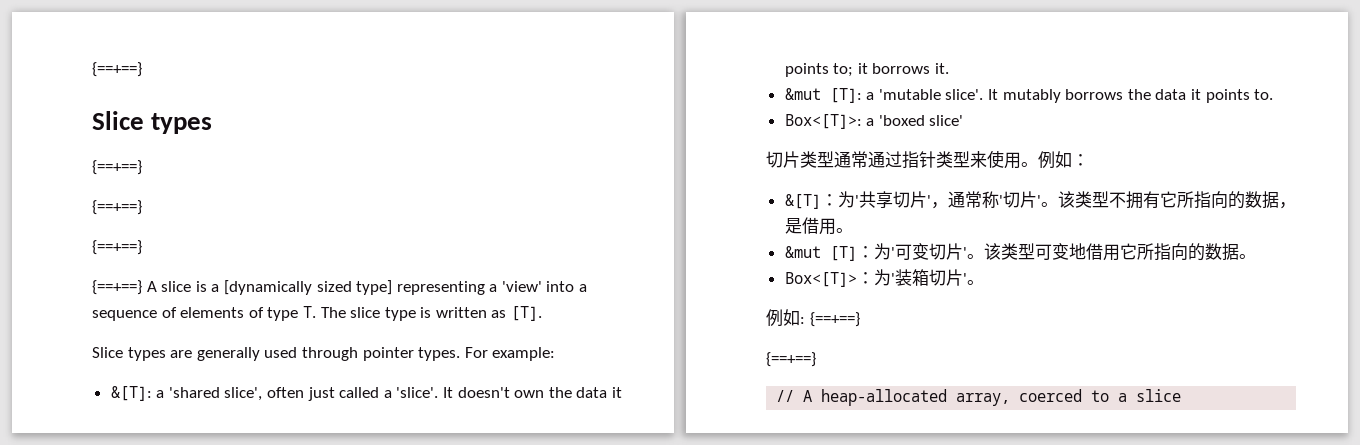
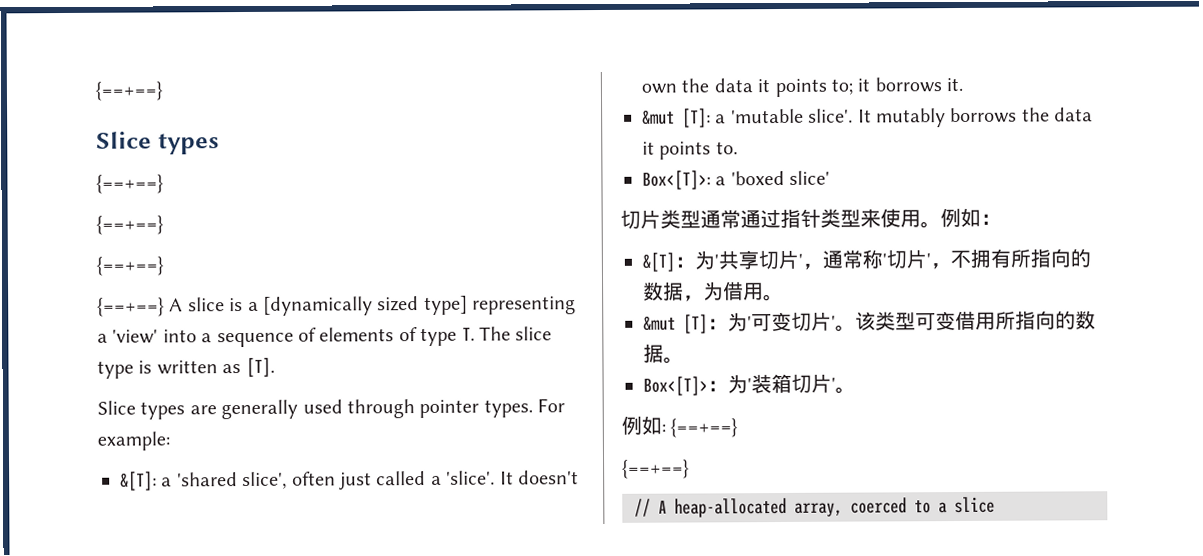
- &[T]：为'共享切片'，通常称'切片'。该类型不拥有它所指向的数据，是借用。
+ &[T]：为'共享切片'，通常称'切片'，不拥有所指向的数据，为借用。
- 该类型可变地借用它所指向的数据。
+ 该类型可变借用所指向的数据。

